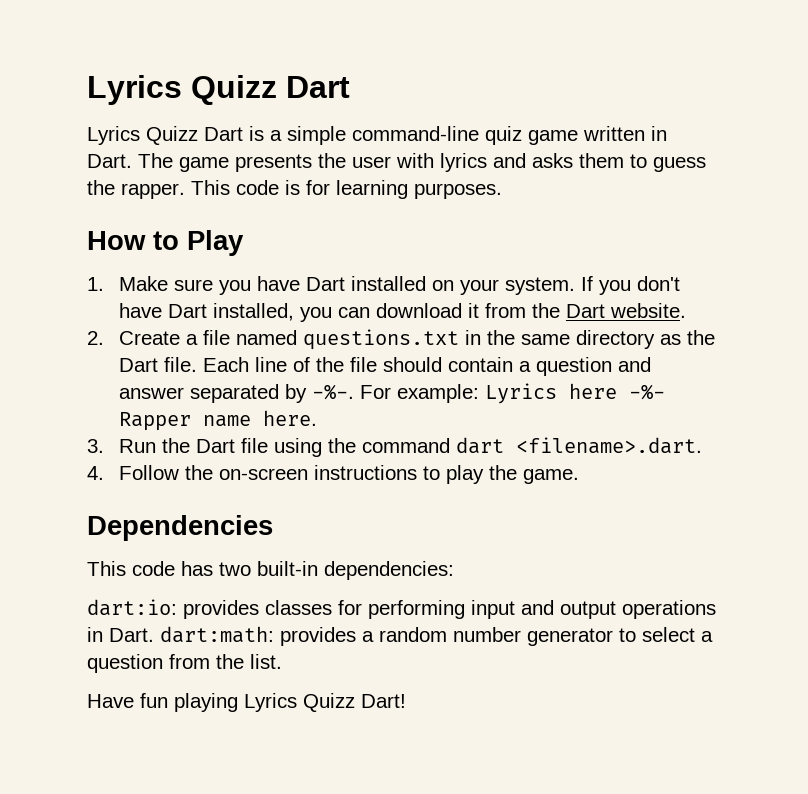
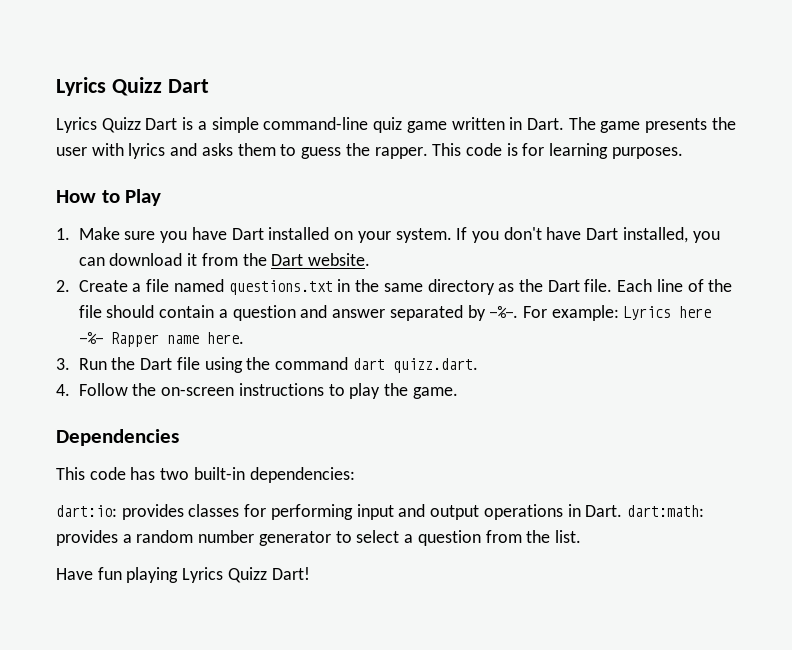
- 3. Run the Dart file using the command dart <filename>.dart.
+ 3. Run the Dart file using the command dart quizz.dart.

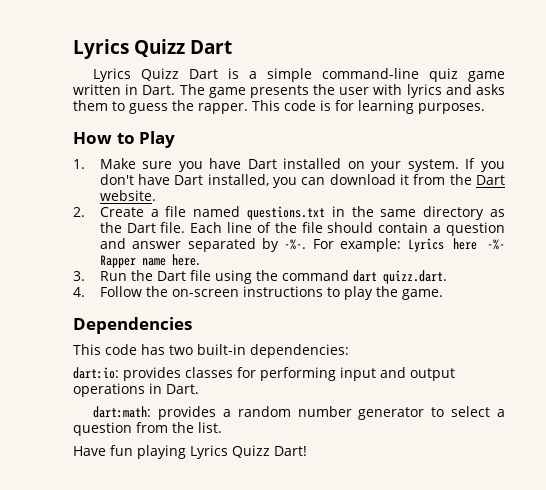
- dart:io: provides classes for performing input and output operations in Dart. dart:math: provides a random number generator to select a question from the list.
+ dart:io: provides classes for performing input and output operations in Dart.
+ dart:math: provides a random number generator to select a question from the list.

